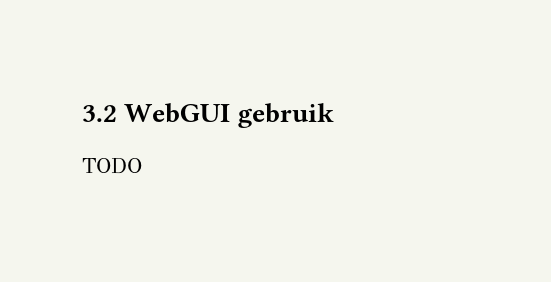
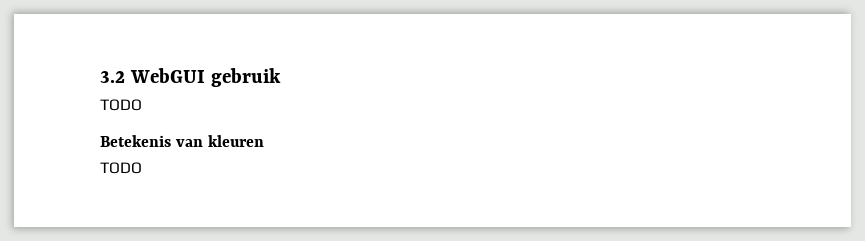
+ Betekenis van kleuren
+ TODO

